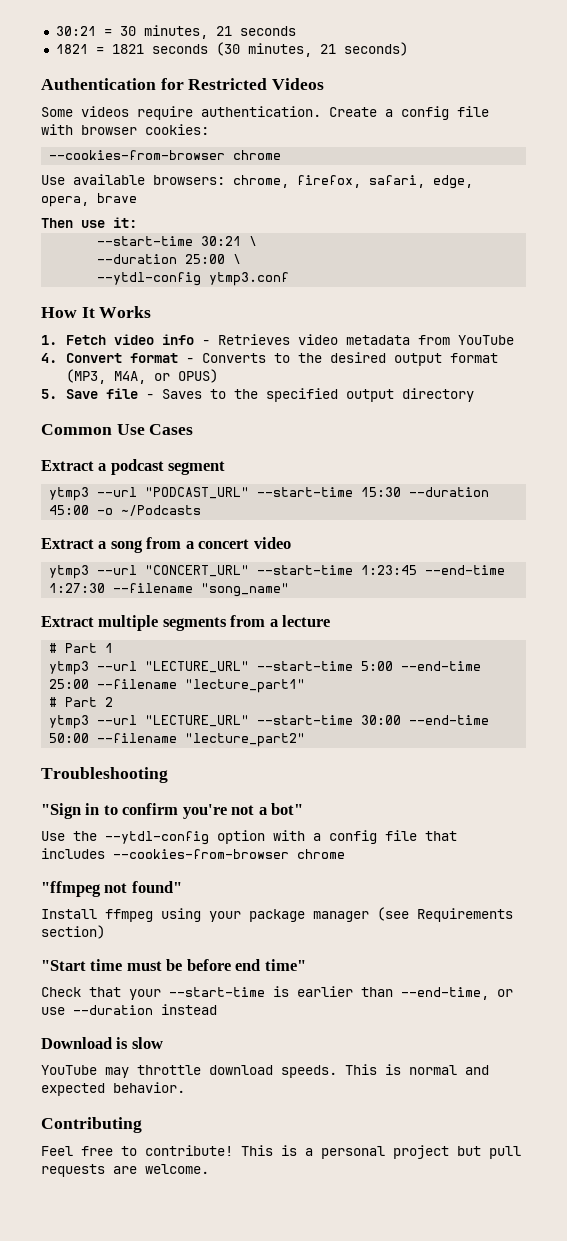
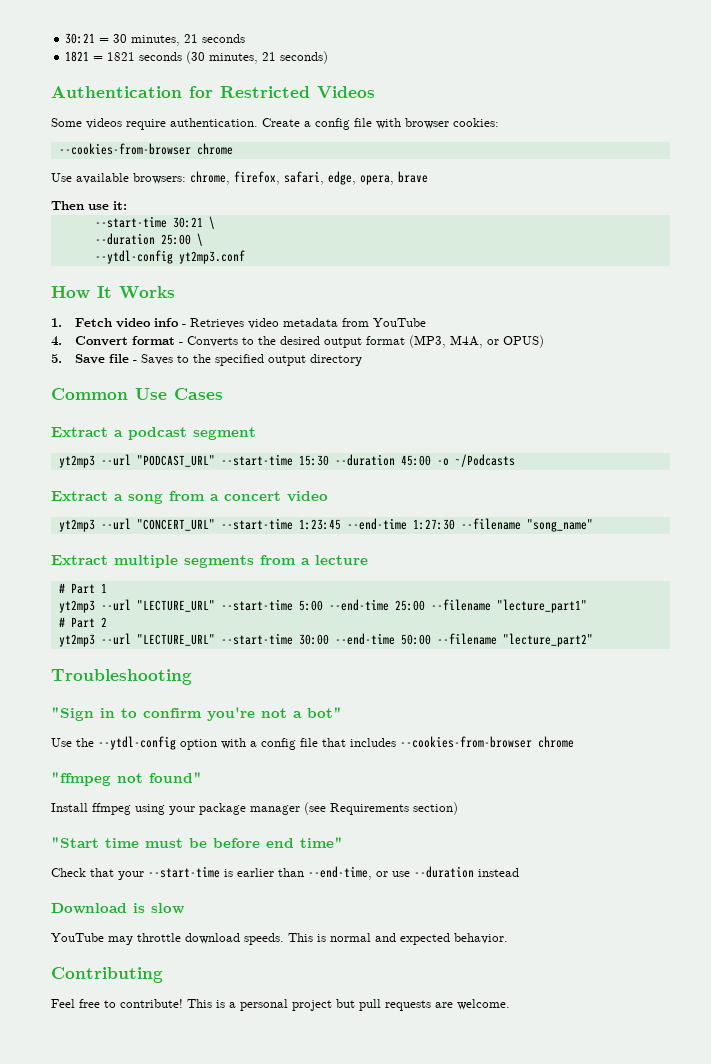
- --ytdl-config ytmp3.conf
+ --ytdl-config yt2mp3.conf
- ytmp3 --url "PODCAST_URL" --start-time 15:30 --duration 45:00 -o ~/Podcasts
+ yt2mp3 --url "PODCAST_URL" --start-time 15:30 --duration 45:00 -o ~/Podcasts
- ytmp3 --url "CONCERT_URL" --start-time 1:23:45 --end-time 1:27:30 --filename "song_name"
+ yt2mp3 --url "CONCERT_URL" --start-time 1:23:45 --end-time 1:27:30 --filename "song_name"
- ytmp3 --url "LECTURE_URL" --start-time 5:00 --end-time 25:00 --filename "lecture_part1"
+ yt2mp3 --url "LECTURE_URL" --start-time 5:00 --end-time 25:00 --filename "lecture_part1"
- ytmp3 --url "LECTURE_URL" --start-time 30:00 --end-time 50:00 --filename "lecture_part2"
+ yt2mp3 --url "LECTURE_URL" --start-time 30:00 --end-time 50:00 --filename "lecture_part2"

